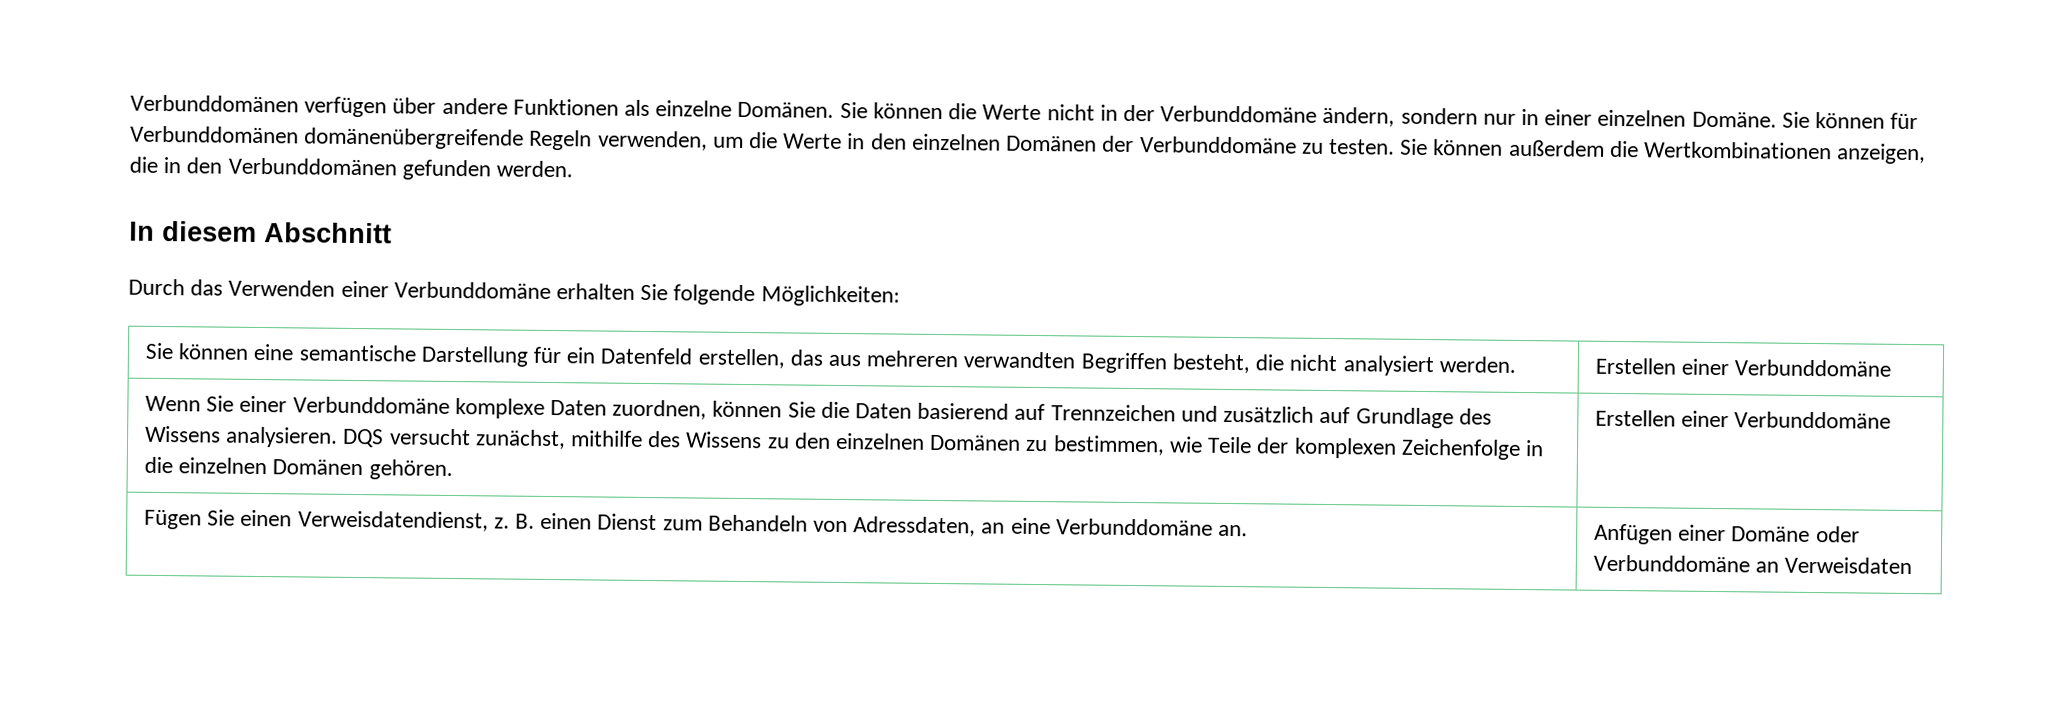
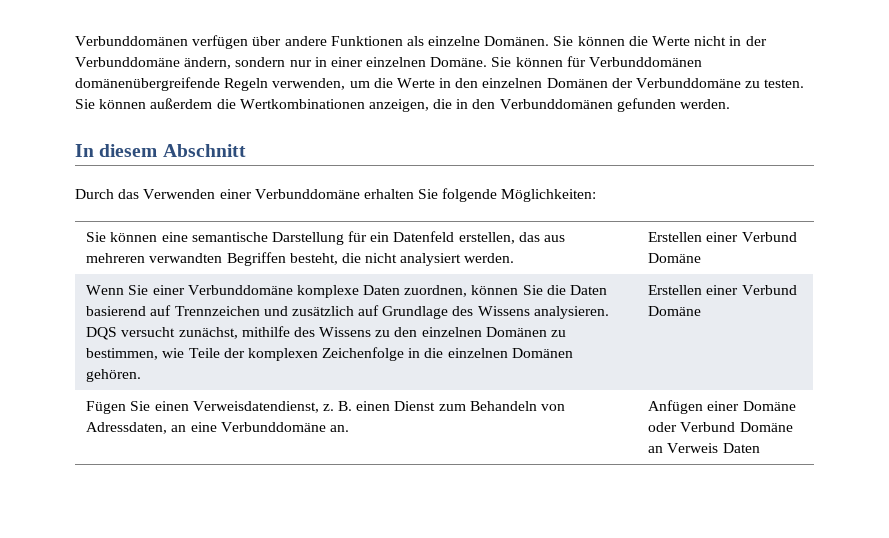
- Sie können eine semantische Darstellung für ein Datenfeld erstellen, das aus mehreren verwandten Begriffen besteht, die nicht analysiert werden. | Erstellen einer Verbunddomäne
+ Sie können eine semantische Darstellung für ein Datenfeld erstellen, das aus mehreren verwandten Begriffen besteht, die nicht analysiert werden. | Erstellen einer Verbund Domäne
- DQS versucht zunächst, mithilfe des Wissens zu den einzelnen Domänen zu bestimmen, wie Teile der komplexen Zeichenfolge in die einzelnen Domänen gehören. | Erstellen einer Verbunddomäne
+ DQS versucht zunächst, mithilfe des Wissens zu den einzelnen Domänen zu bestimmen, wie Teile der komplexen Zeichenfolge in die einzelnen Domänen gehören. | Erstellen einer Verbund Domäne
- Fügen Sie einen Verweisdatendienst, z. B. einen Dienst zum Behandeln von Adressdaten, an eine Verbunddomäne an. | Anfügen einer Domäne oder Verbunddomäne an Verweisdaten
+ Fügen Sie einen Verweisdatendienst, z. B. einen Dienst zum Behandeln von Adressdaten, an eine Verbunddomäne an. | Anfügen einer Domäne oder Verbund Domäne an Verweis Daten

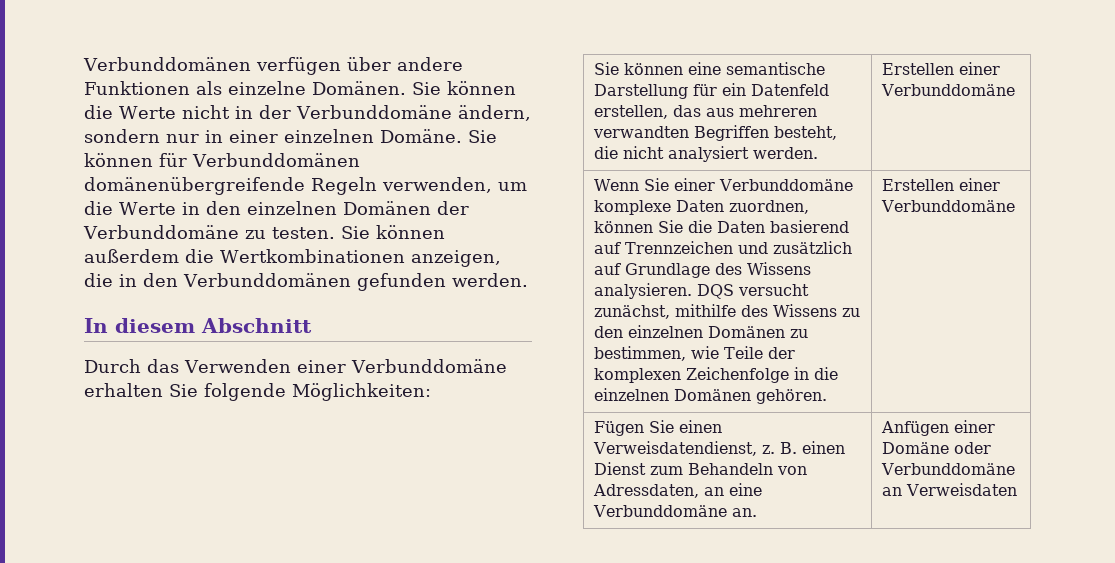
- Sie können eine semantische Darstellung für ein Datenfeld erstellen, das aus mehreren verwandten Begriffen besteht, die nicht analysiert werden. | Erstellen einer Verbund Domäne
+ Sie können eine semantische Darstellung für ein Datenfeld erstellen, das aus mehreren verwandten Begriffen besteht, die nicht analysiert werden. | Erstellen einer Verbunddomäne
- DQS versucht zunächst, mithilfe des Wissens zu den einzelnen Domänen zu bestimmen, wie Teile der komplexen Zeichenfolge in die einzelnen Domänen gehören. | Erstellen einer Verbund Domäne
+ DQS versucht zunächst, mithilfe des Wissens zu den einzelnen Domänen zu bestimmen, wie Teile der komplexen Zeichenfolge in die einzelnen Domänen gehören. | Erstellen einer Verbunddomäne
- Fügen Sie einen Verweisdatendienst, z. B. einen Dienst zum Behandeln von Adressdaten, an eine Verbunddomäne an. | Anfügen einer Domäne oder Verbund Domäne an Verweis Daten
+ Fügen Sie einen Verweisdatendienst, z. B. einen Dienst zum Behandeln von Adressdaten, an eine Verbunddomäne an. | Anfügen einer Domäne oder Verbunddomäne an Verweisdaten

